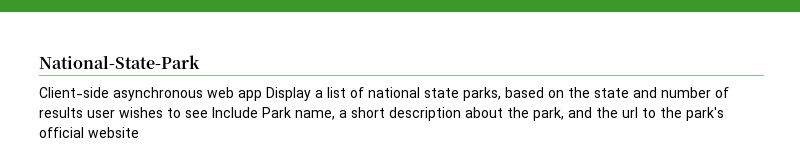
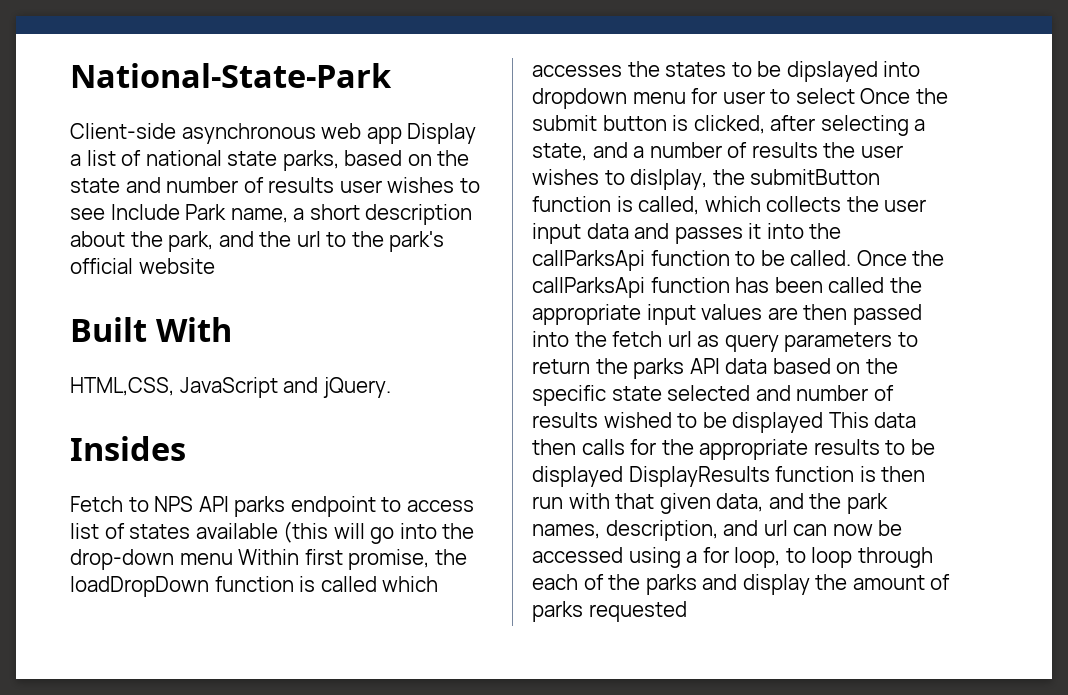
+ Built With
+ HTML,CSS, JavaScript and jQuery.
+ Insides
+ Fetch to NPS API parks endpoint to access list of states available (this will go into the drop-down menu Within first promise, the loadDropDown function is called which accesses the states to be dipslayed into dropdown menu for user to select Once the submit button is clicked, after selecting a state, and a number of results the user wishes to dislplay, the submitButton function is called, which collects the user input data and passes it into the callParksApi function to be called. Once the callParksApi function has been called the appropriate input values are then passed into the fetch url as query parameters to return the parks API data based on the specific state selected and number of results wished to be displayed This data then calls for the appropriate results to be displayed DisplayResults function is then run with that given data, and the park names, description, and url can now be accessed using a for loop, to loop through each of the parks and display the amount of parks requested

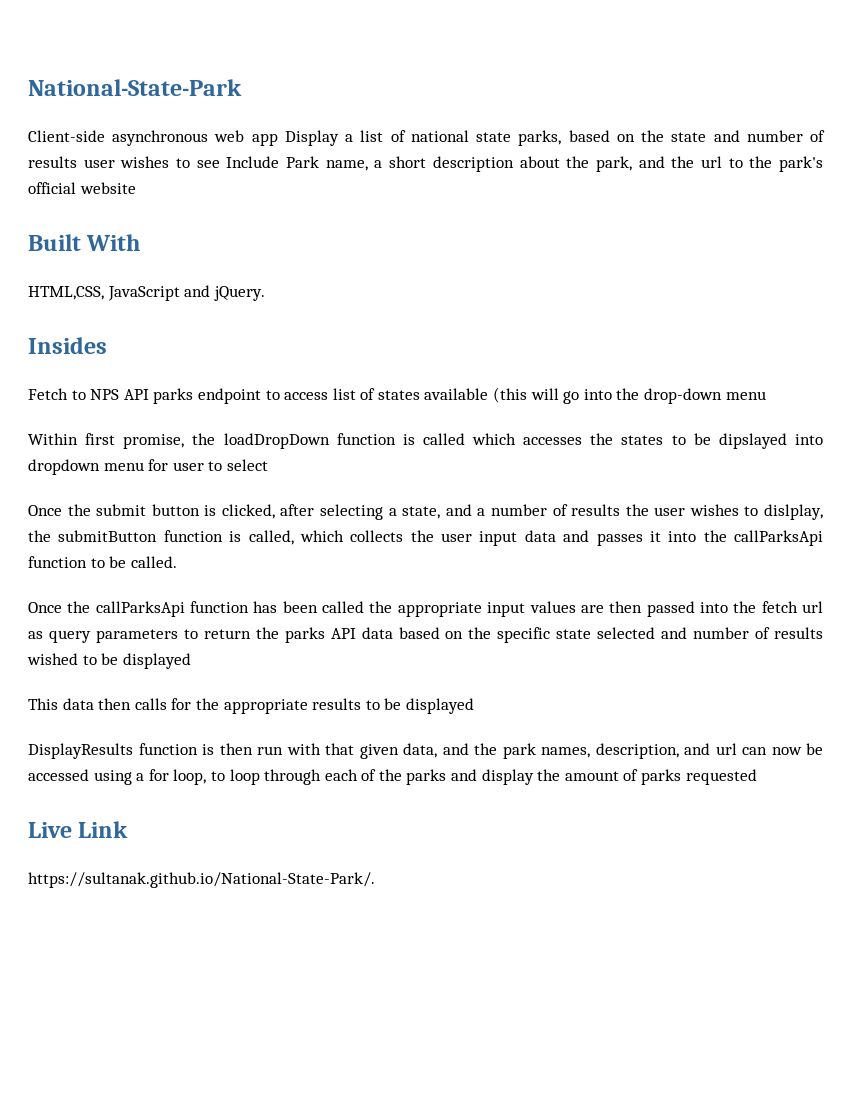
- Fetch to NPS API parks endpoint to access list of states available (this will go into the drop-down menu Within first promise, the loadDropDown function is called which accesses the states to be dipslayed into dropdown menu for user to select Once the submit button is clicked, after selecting a state, and a number of results the user wishes to dislplay, the submitButton function is called, which collects the user input data and passes it into the callParksApi function to be called. Once the callParksApi function has been called the appropriate input values are then passed into the fetch url as query parameters to return the parks API data based on the specific state selected and number of results wished to be displayed This data then calls for the appropriate results to be displayed DisplayResults function is then run with that given data, and the park names, description, and url can now be accessed using a for loop, to loop through each of the parks and display the amount of parks requested
+ Fetch to NPS API parks endpoint to access list of states available (this will go into the drop-down menu
+ Within first promise, the loadDropDown function is called which accesses the states to be dipslayed into dropdown menu for user to select
+ Once the submit button is clicked, after selecting a state, and a number of results the user wishes to dislplay, the submitButton function is called, which collects the user input data and passes it into the callParksApi function to be called.
+ Once the callParksApi function has been called the appropriate input values are then passed into the fetch url as query parameters to return the parks API data based on the specific state selected and number of results wished to be displayed
+ This data then calls for the appropriate results to be displayed
+ DisplayResults function is then run with that given data, and the park names, description, and url can now be accessed using a for loop, to loop through each of the parks and display the amount of parks requested
+ Live Link
+ https://sultanak.github.io/National-State-Park/.

